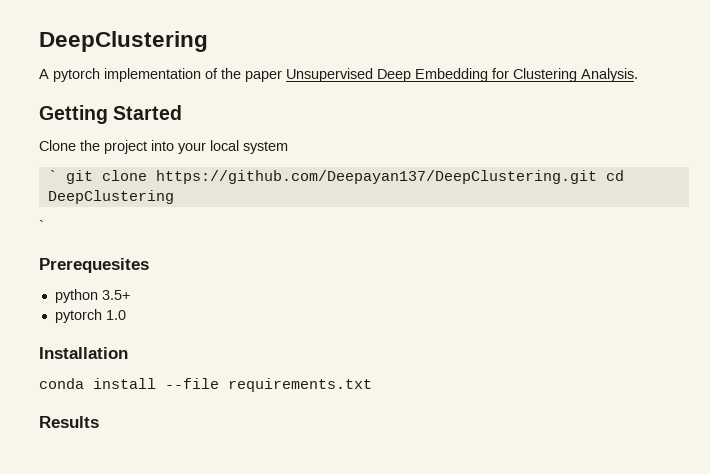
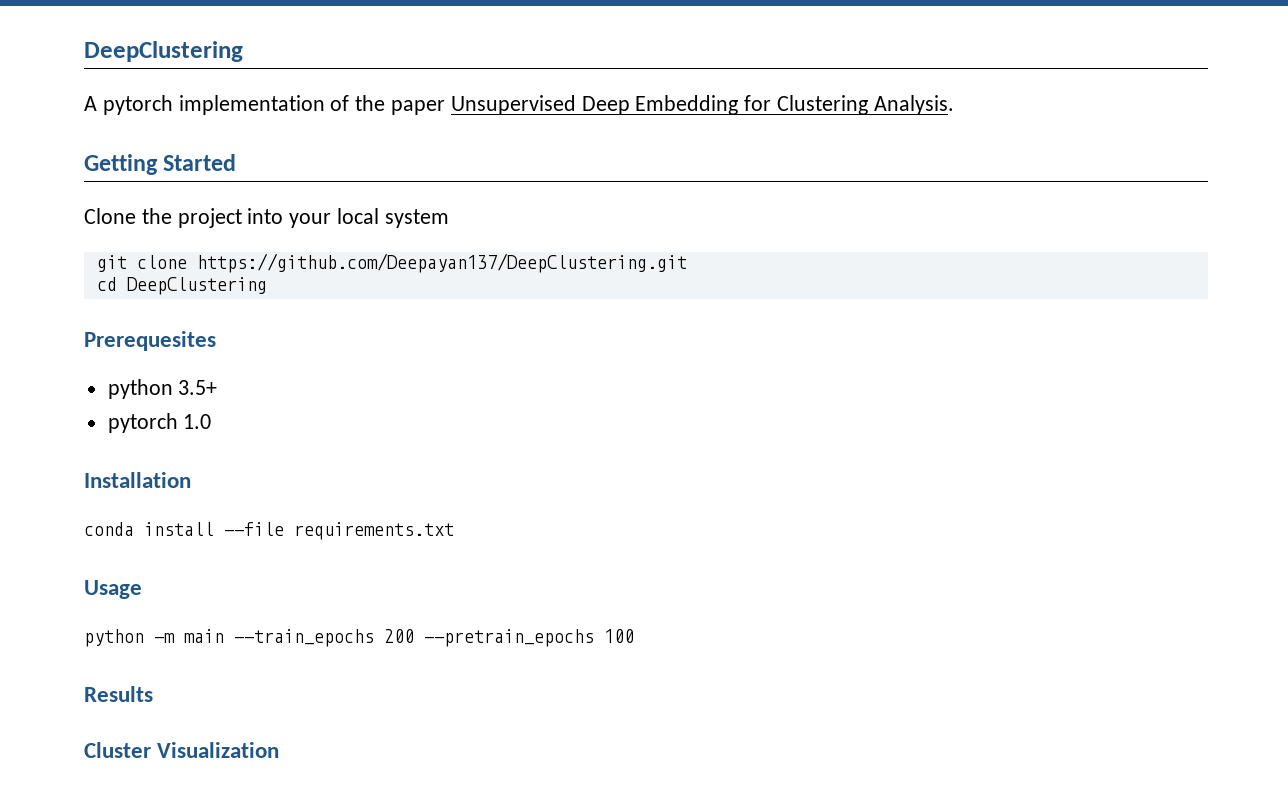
- ` git clone https://github.com/Deepayan137/DeepClustering.git cd DeepClustering
- `
+ git clone https://github.com/Deepayan137/DeepClustering.git
+ cd DeepClustering
+ Usage
+ python -m main --train_epochs 200 --pretrain_epochs 100
+ Cluster Visualization

